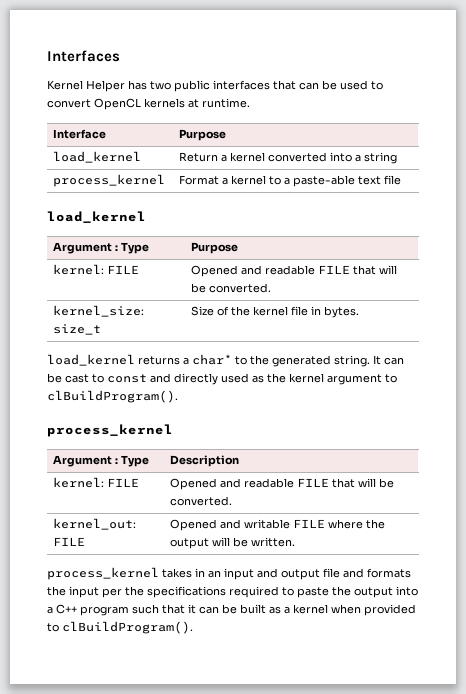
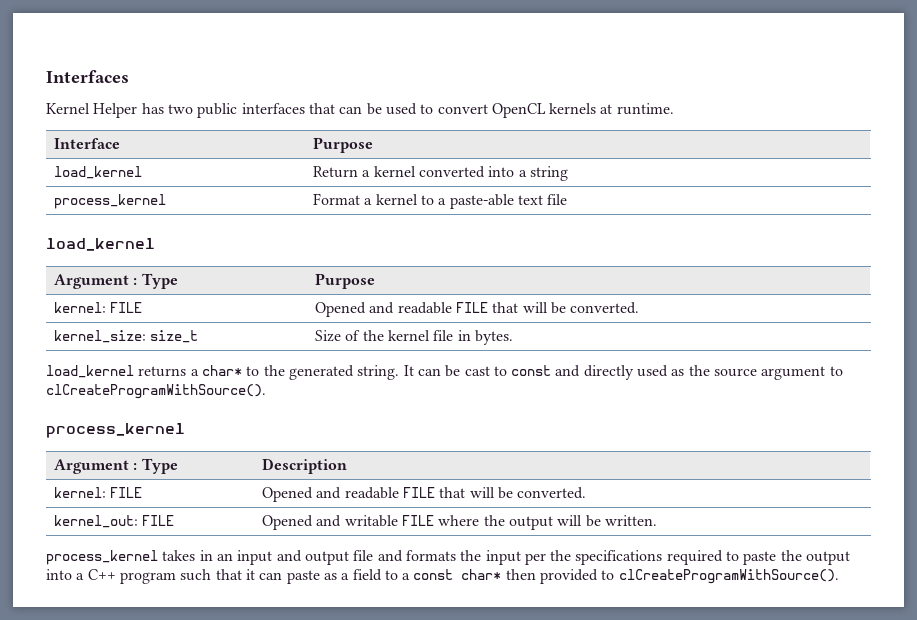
- It can be cast to const and directly used as the kernel argument to clBuildProgram().
+ It can be cast to const and directly used as the source argument to clCreateProgramWithSource().
- process_kernel takes in an input and output file and formats the input per the specifications required to paste the output into a C++ program such that it can be built as a kernel when provided to clBuildProgram().
+ process_kernel takes in an input and output file and formats the input per the specifications required to paste the output into a C++ program such that it can paste as a field to a const char* then provided to clCreateProgramWithSource().

